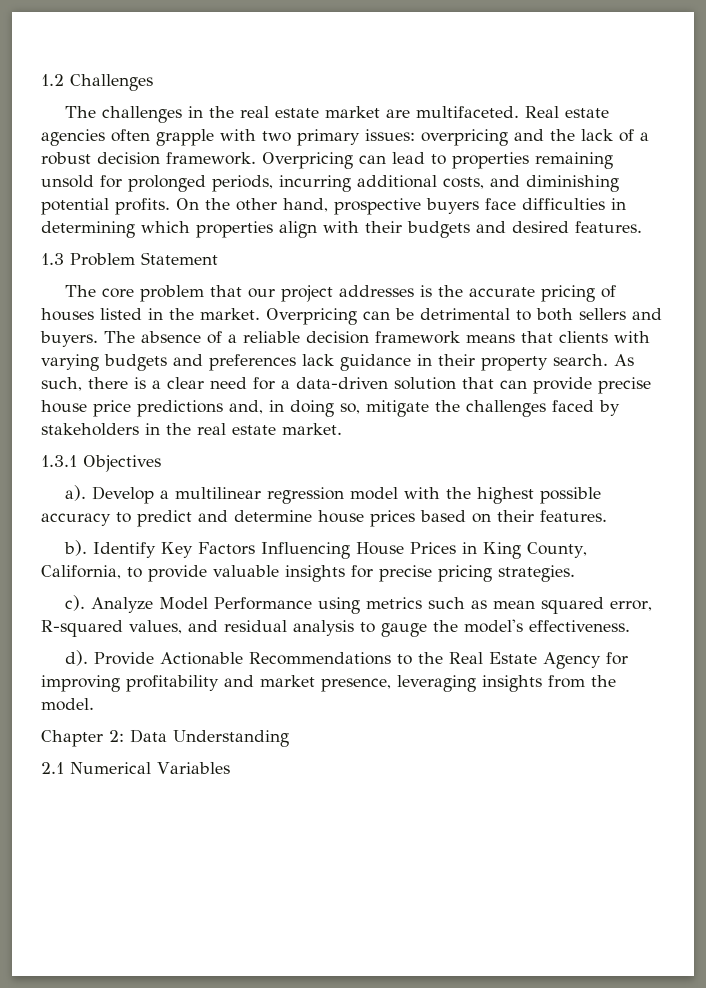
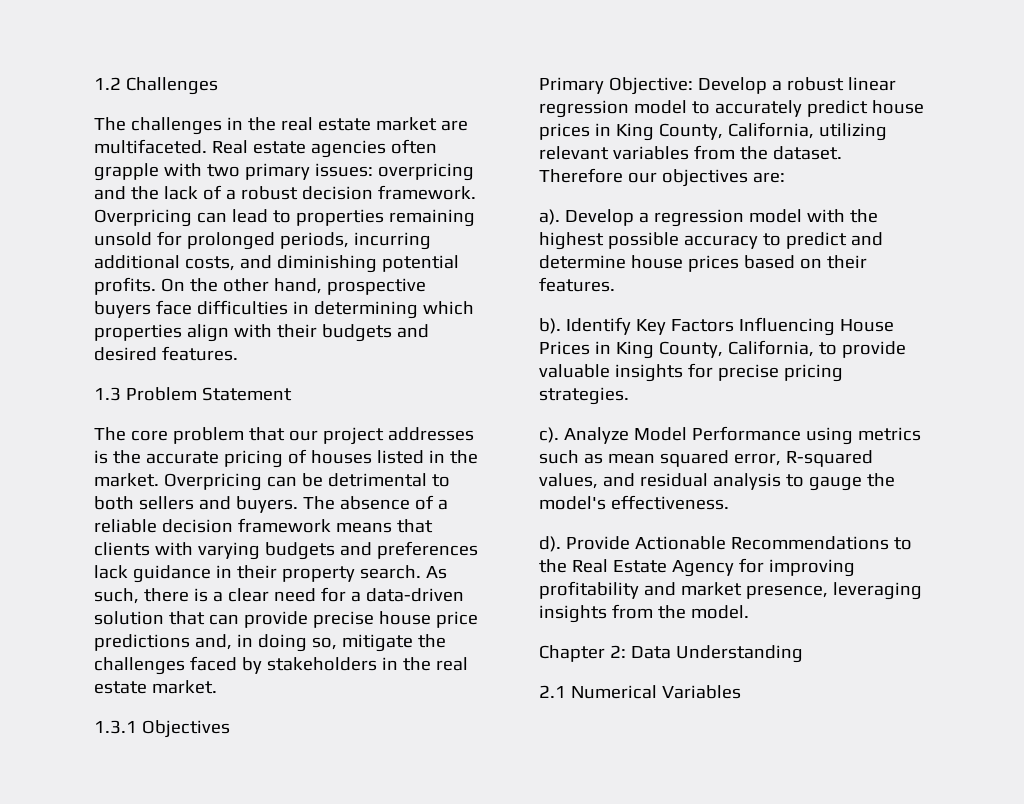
+ Primary Objective: Develop a robust linear regression model to accurately predict house prices in King County, California, utilizing relevant variables from the dataset. Therefore our objectives are:
- Develop a multilinear regression model with the highest possible accuracy to predict and determine house prices based on their features.
+ Develop a regression model with the highest possible accuracy to predict and determine house prices based on their features.

